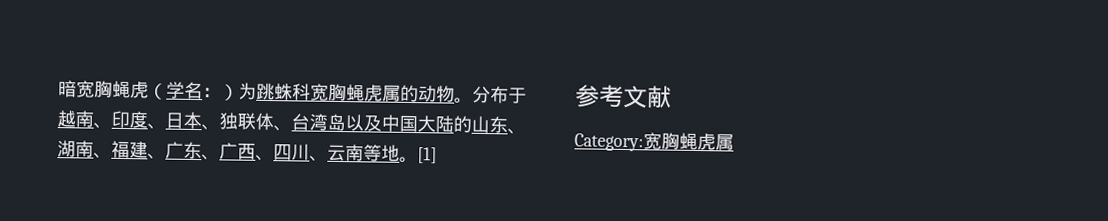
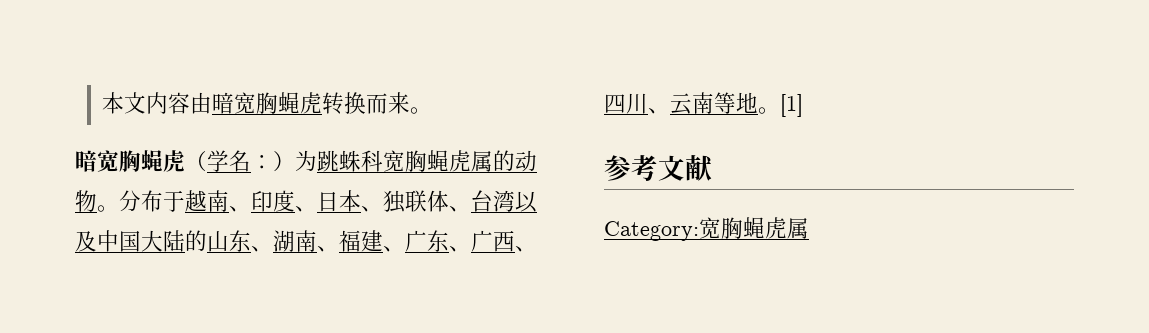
+ 本文内容由暗宽胸蝇虎转换而来。
- 分布于越南、印度、日本、独联体、台湾岛以及中国大陆的山东、湖南、福建、广东、广西、四川、云南等地。
+ 分布于越南、印度、日本、独联体、台湾以及中国大陆的山东、湖南、福建、广东、广西、四川、云南等地。

